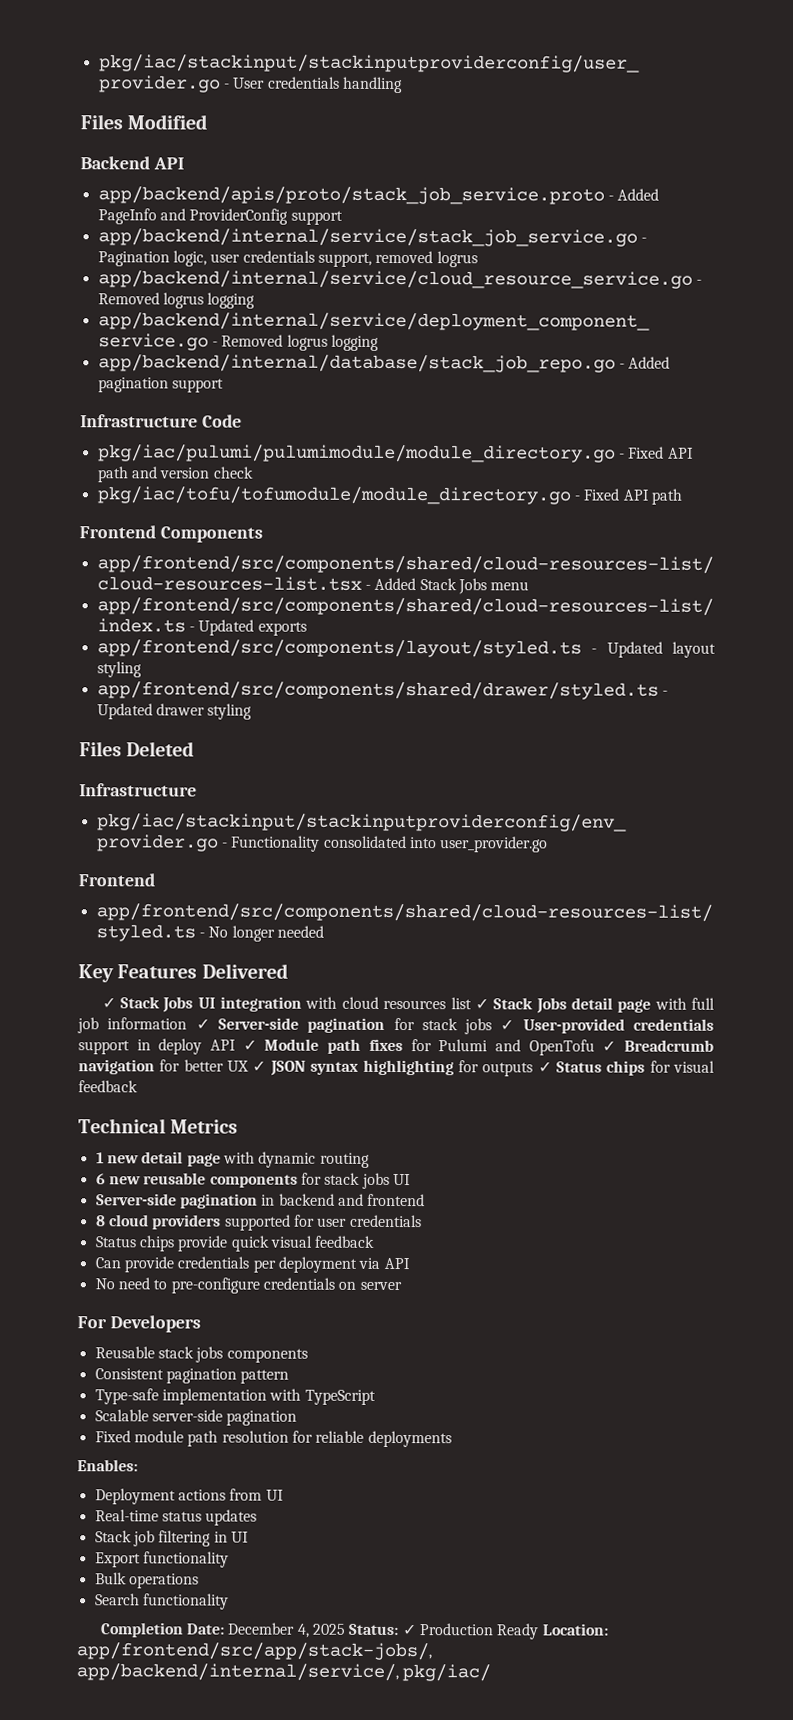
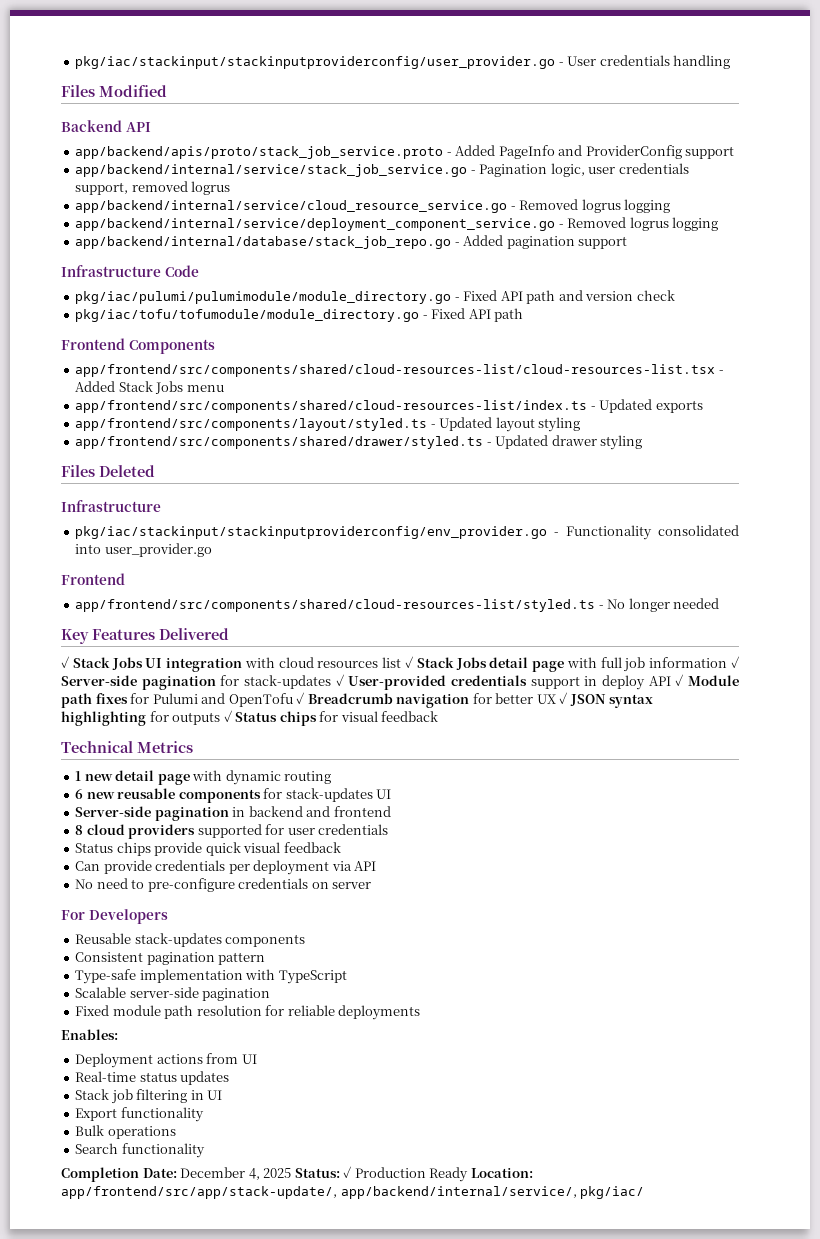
- ✓ Stack Jobs UI integration with cloud resources list ✓ Stack Jobs detail page with full job information ✓ Server-side pagination for stack jobs ✓ User-provided credentials support in deploy API ✓ Module path fixes for Pulumi and OpenTofu ✓ Breadcrumb navigation for better UX ✓ JSON syntax highlighting for outputs ✓ Status chips for visual feedback
+ ✓ Stack Jobs UI integration with cloud resources list ✓ Stack Jobs detail page with full job information ✓ Server-side pagination for stack-updates ✓ User-provided credentials support in deploy API ✓ Module path fixes for Pulumi and OpenTofu ✓ Breadcrumb navigation for better UX ✓ JSON syntax highlighting for outputs ✓ Status chips for visual feedback
- 6 new reusable components for stack jobs UI
+ 6 new reusable components for stack-updates UI
- Reusable stack jobs components
+ Reusable stack-updates components
- Completion Date: December 4, 2025 Status: ✓ Production Ready Location: app/frontend/src/app/stack-jobs/, app/backend/internal/service/, pkg/iac/
+ Completion Date: December 4, 2025 Status: ✓ Production Ready Location: app/frontend/src/app/stack-update/, app/backend/internal/service/, pkg/iac/

